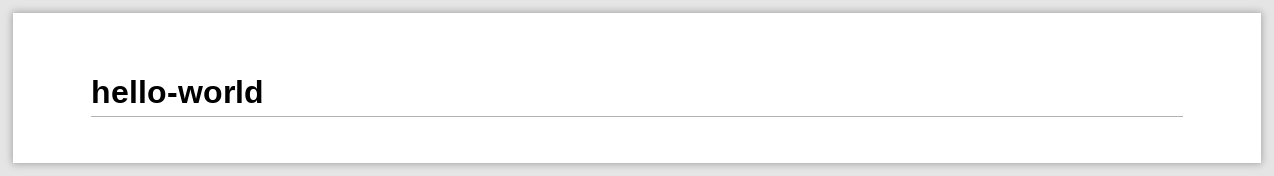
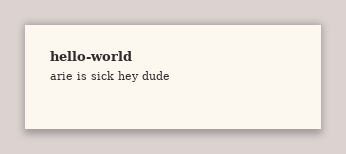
+ arie is sick hey dude

